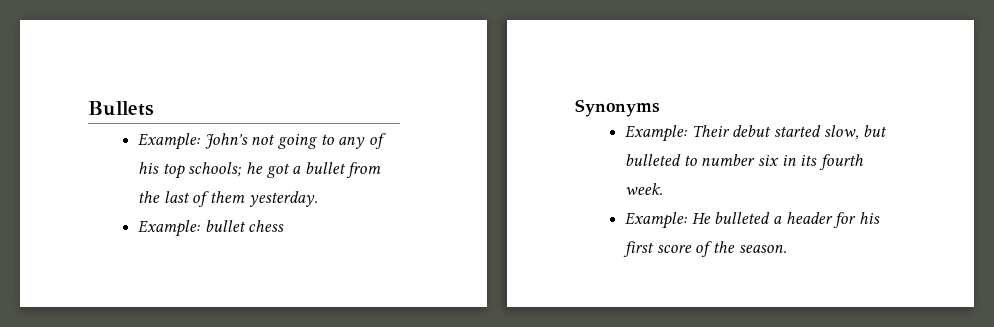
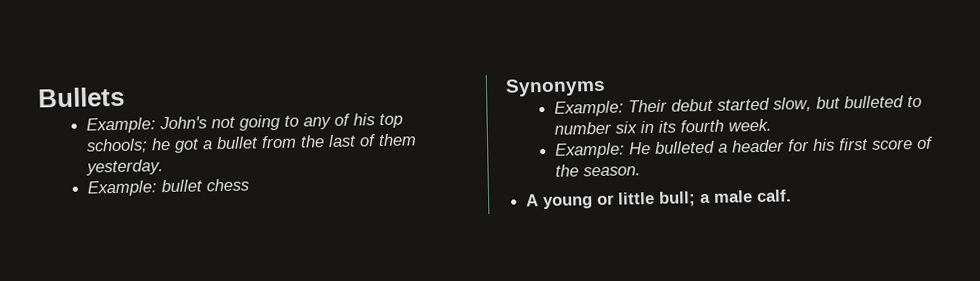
+ A young or little bull; a male calf.

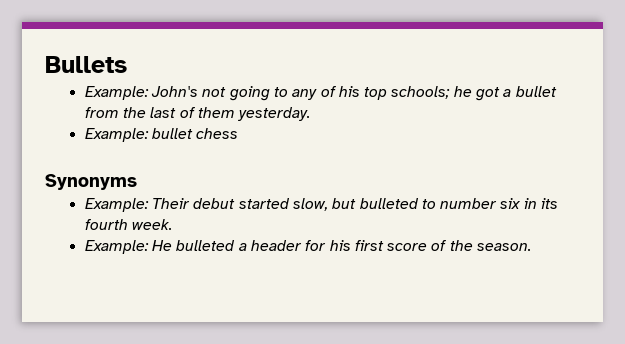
- A young or little bull; a male calf.

